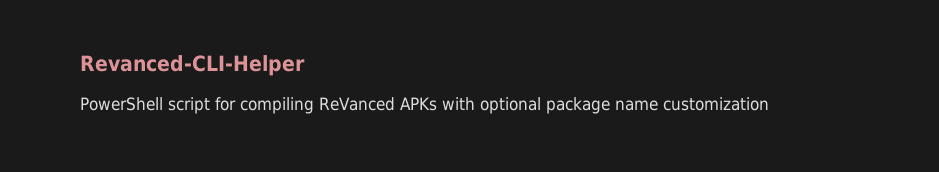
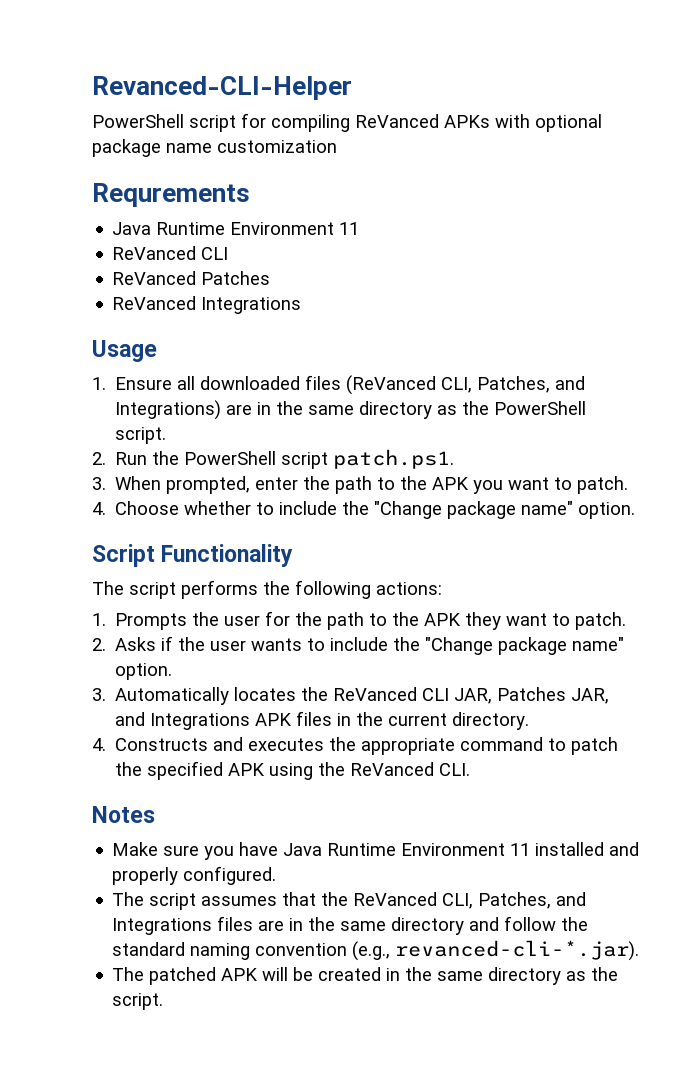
+ Requrements
+ Java Runtime Environment 11
+ ReVanced CLI
+ ReVanced Patches
+ ReVanced Integrations
+ Usage
+ 1. Ensure all downloaded files (ReVanced CLI, Patches, and Integrations) are in the same directory as the PowerShell script.
+ 2. Run the PowerShell script patch.ps1.
+ 3. When prompted, enter the path to the APK you want to patch.
+ 4. Choose whether to include the "Change package name" option.
+ Script Functionality
+ The script performs the following actions:
+ 1. Prompts the user for the path to the APK they want to patch.
+ 2. Asks if the user wants to include the "Change package name" option.
+ 3. Automatically locates the ReVanced CLI JAR, Patches JAR, and Integrations APK files in the current directory.
+ 4. Constructs and executes the appropriate command to patch the specified APK using the ReVanced CLI.
+ Notes
+ Make sure you have Java Runtime Environment 11 installed and properly configured.
+ The script assumes that the ReVanced CLI, Patches, and Integrations files are in the same directory and follow the standard naming convention (e.g., revanced-cli-*.jar).
+ The patched APK will be created in the same directory as the script.

